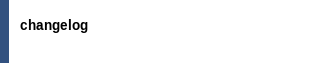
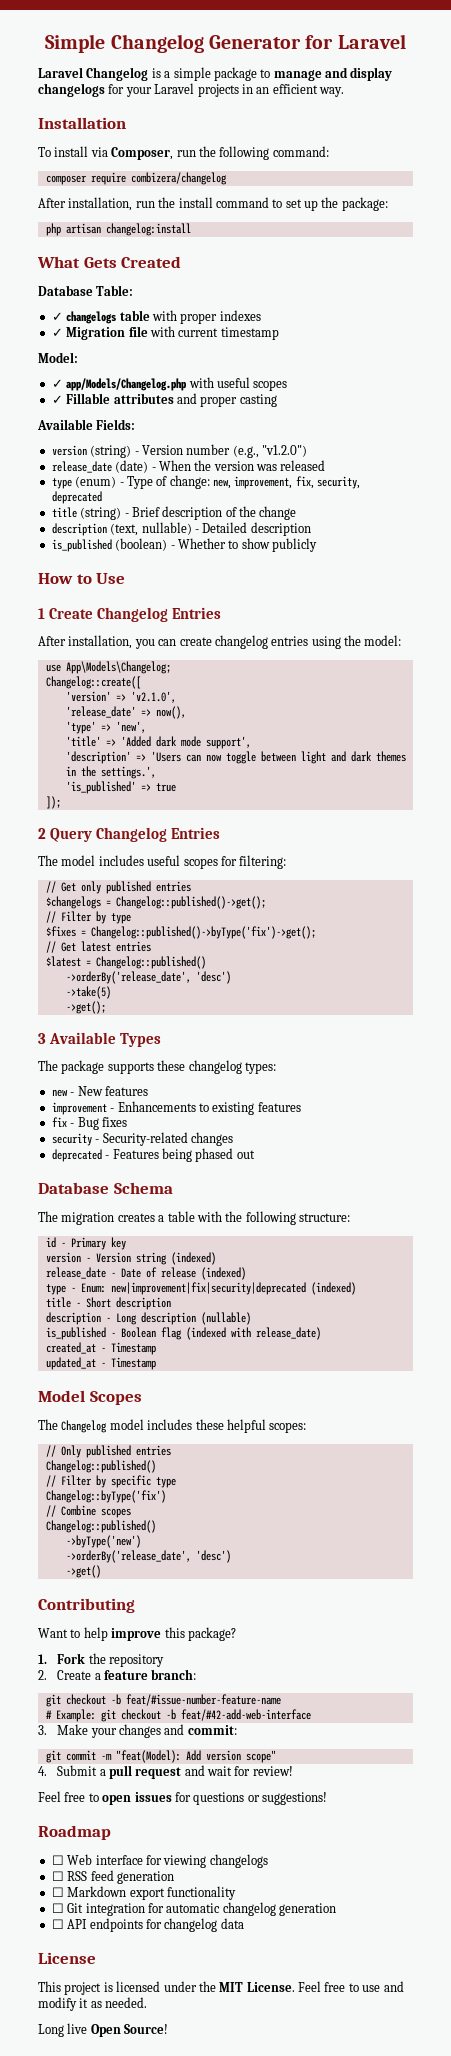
- changelog
+ Simple Changelog Generator for Laravel
+ Laravel Changelog is a simple package to manage and display changelogs for your Laravel projects in an efficient way.
+ Installation
+ To install via Composer, run the following command:
+ composer require combizera/changelog
+ After installation, run the install command to set up the package:
+ php artisan changelog:install
+ What Gets Created
+ Database Table:
+ ✓ changelogs table with proper indexes
+ ✓ Migration file with current timestamp
+ Model:
+ ✓ app/Models/Changelog.php with useful scopes
+ ✓ Fillable attributes and proper casting
+ Available Fields:
+ version (string) - Version number (e.g., "v1.2.0")
+ release_date (date) - When the version was released
+ type (enum) - Type of change: new, improvement, fix, security, deprecated
+ title (string) - Brief description of the change
+ description (text, nullable) - Detailed description
+ is_published (boolean) - Whether to show publicly
+ How to Use
+ 1 Create Changelog Entries
+ After installation, you can create changelog entries using the model:
+ use App\Models\Changelog;
+ Changelog::create([
+ 'version' => 'v2.1.0',
+ 'release_date' => now(),
+ 'type' => 'new',
+ 'title' => 'Added dark mode support',
+ 'description' => 'Users can now toggle between light and dark themes in the settings.',
+ 'is_published' => true
+ ]);
+ 2 Query Changelog Entries
+ The model includes useful scopes for filtering:
+ // Get only published entries
+ $changelogs = Changelog::published()->get();
+ // Filter by type
+ $fixes = Changelog::published()->byType('fix')->get();
+ // Get latest entries
+ $latest = Changelog::published()
+ ->orderBy('release_date', 'desc')
+ ->take(5)
+ ->get();
+ 3 Available Types
+ The package supports these changelog types:
+ new - New features
+ improvement - Enhancements to existing features
+ fix - Bug fixes
+ security - Security-related changes
+ deprecated - Features being phased out
+ Database Schema
+ The migration creates a table with the following structure:
+ id - Primary key
+ version - Version string (indexed)
+ release_date - Date of release (indexed)
+ type - Enum: new|improvement|fix|security|deprecated (indexed)
+ title - Short description
+ description - Long description (nullable)
+ is_published - Boolean flag (indexed with release_date)
+ created_at - Timestamp
+ updated_at - Timestamp
+ Model Scopes
+ The Changelog model includes these helpful scopes:
+ // Only published entries
+ Changelog::published()
+ // Filter by specific type
+ Changelog::byType('fix')
+ // Combine scopes
+ Changelog::published()
+ ->byType('new')
+ ->orderBy('release_date', 'desc')
+ ->get()
+ Contributing
+ Want to help improve this package?
+ 1. Fork the repository
+ 2. Create a feature branch:
+ git checkout -b feat/#issue-number-feature-name
+ # Example: git checkout -b feat/#42-add-web-interface
+ 3. Make your changes and commit:
+ git commit -m "feat(Model): Add version scope"
+ 4. Submit a pull request and wait for review!
+ Feel free to open issues for questions or suggestions!
+ Roadmap
+ ☐ Web interface for viewing changelogs
+ ☐ RSS feed generation
+ ☐ Markdown export functionality
+ ☐ Git integration for automatic changelog generation
+ ☐ API endpoints for changelog data
+ License
+ This project is licensed under the MIT License. Feel free to use and modify it as needed.
+ Long live Open Source!

